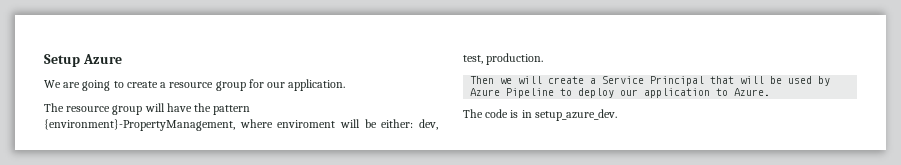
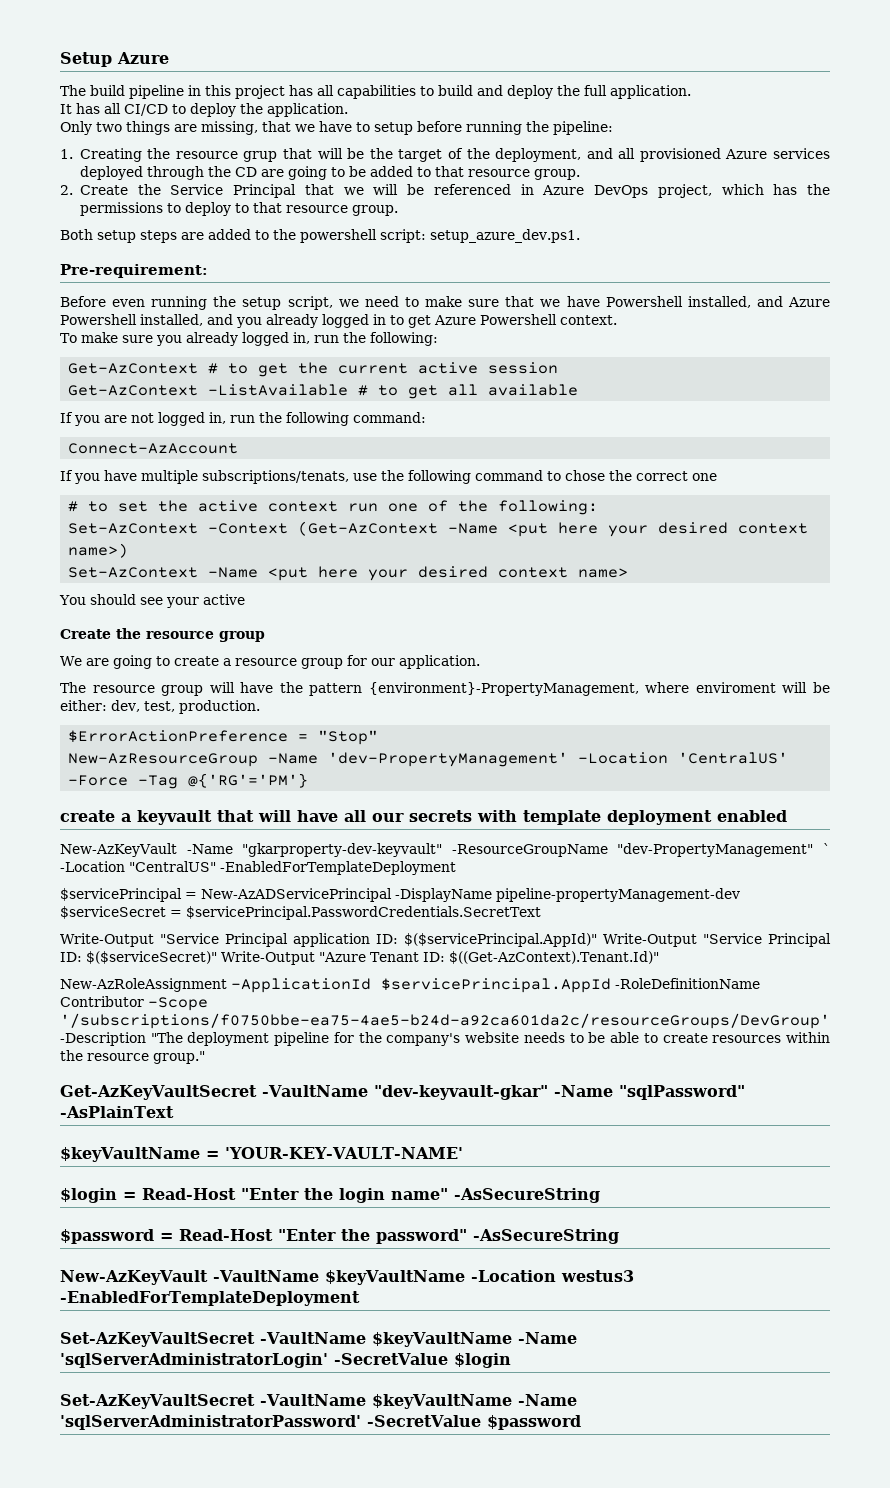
+ The build pipeline in this project has all capabilities to build and deploy the full application.
+ It has all CI/CD to deploy the application.
+ Only two things are missing, that we have to setup before running the pipeline:
+ 1. Creating the resource grup that will be the target of the deployment, and all provisioned Azure services deployed through the CD are going to be added to that resource group.
+ 2. Create the Service Principal that we will be referenced in Azure DevOps project, which has the permissions to deploy to that resource group.
+ Both setup steps are added to the powershell script: setup_azure_dev.ps1.
+ Pre-requirement:
+ Before even running the setup script, we need to make sure that we have Powershell installed, and Azure Powershell installed, and you already logged in to get Azure Powershell context.
+ To make sure you already logged in, run the following:
+ Get-AzContext # to get the current active session
+ Get-AzContext -ListAvailable # to get all available
+ If you are not logged in, run the following command:
+ Connect-AzAccount
+ If you have multiple subscriptions/tenats, use the following command to chose the correct one
+ # to set the active context run one of the following:
+ Set-AzContext -Context (Get-AzContext -Name <put here your desired context name>)
+ Set-AzContext -Name <put here your desired context name>
+ You should see your active
+ Create the resource group
- Then we will create a Service Principal that will be used by Azure Pipeline to deploy our application to Azure.
- The code is in setup_azure_dev.
+ $ErrorActionPreference = "Stop"
+ New-AzResourceGroup -Name 'dev-PropertyManagement' -Location 'CentralUS' -Force -Tag @{'RG'='PM'}
+ create a keyvault that will have all our secrets with template deployment enabled
+ New-AzKeyVault -Name "gkarproperty-dev-keyvault" -ResourceGroupName "dev-PropertyManagement" ` -Location "CentralUS" -EnabledForTemplateDeployment
+ $servicePrincipal = New-AzADServicePrincipal -DisplayName pipeline-propertyManagement-dev $serviceSecret = $servicePrincipal.PasswordCredentials.SecretText
+ Write-Output "Service Principal application ID: $($servicePrincipal.AppId)" Write-Output "Service Principal ID: $($serviceSecret)" Write-Output "Azure Tenant ID: $((Get-AzContext).Tenant.Id)"
+ New-AzRoleAssignment -ApplicationId $servicePrincipal.AppId -RoleDefinitionName Contributor -Scope '/subscriptions/f0750bbe-ea75-4ae5-b24d-a92ca601da2c/resourceGroups/DevGroup' -Description "The deployment pipeline for the company's website needs to be able to create resources within the resource group."
+ Get-AzKeyVaultSecret -VaultName "dev-keyvault-gkar" -Name "sqlPassword" -AsPlainText
+ $keyVaultName = 'YOUR-KEY-VAULT-NAME'
+ $login = Read-Host "Enter the login name" -AsSecureString
+ $password = Read-Host "Enter the password" -AsSecureString
+ New-AzKeyVault -VaultName $keyVaultName -Location westus3 -EnabledForTemplateDeployment
+ Set-AzKeyVaultSecret -VaultName $keyVaultName -Name 'sqlServerAdministratorLogin' -SecretValue $login
+ Set-AzKeyVaultSecret -VaultName $keyVaultName -Name 'sqlServerAdministratorPassword' -SecretValue $password

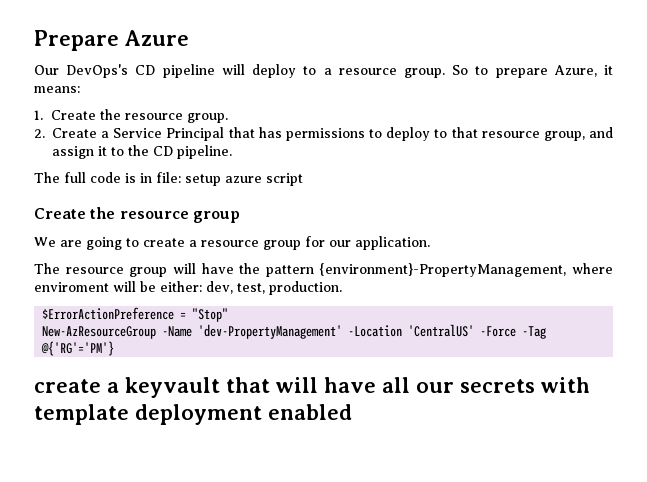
- Setup Azure
+ Prepare Azure
- The build pipeline in this project has all capabilities to build and deploy the full application.
- It has all CI/CD to deploy the application.
- Only two things are missing, that we have to setup before running the pipeline:
+ Our DevOps's CD pipeline will deploy to a resource group. So to prepare Azure, it means:
- 1. Creating the resource grup that will be the target of the deployment, and all provisioned Azure services deployed through the CD are going to be added to that resource group.
+ 1. Create the resource group.
- 2. Create the Service Principal that we will be referenced in Azure DevOps project, which has the permissions to deploy to that resource group.
- Both setup steps are added to the powershell script: setup_azure_dev.ps1.
- Pre-requirement:
- Before even running the setup script, we need to make sure that we have Powershell installed, and Azure Powershell installed, and you already logged in to get Azure Powershell context.
- To make sure you already logged in, run the following:
- Get-AzContext # to get the current active session
- Get-AzContext -ListAvailable # to get all available
- If you are not logged in, run the following command:
- Connect-AzAccount
- If you have multiple subscriptions/tenats, use the following command to chose the correct one
- # to set the active context run one of the following:
- Set-AzContext -Context (Get-AzContext -Name <put here your desired context name>)
- Set-AzContext -Name <put here your desired context name>
- You should see your active
+ 2. Create a Service Principal that has permissions to deploy to that resource group, and assign it to the CD pipeline.
+ The full code is in file: setup azure script
- New-AzKeyVault -Name "gkarproperty-dev-keyvault" -ResourceGroupName "dev-PropertyManagement" ` -Location "CentralUS" -EnabledForTemplateDeployment
- $servicePrincipal = New-AzADServicePrincipal -DisplayName pipeline-propertyManagement-dev $serviceSecret = $servicePrincipal.PasswordCredentials.SecretText
- Write-Output "Service Principal application ID: $($servicePrincipal.AppId)" Write-Output "Service Principal ID: $($serviceSecret)" Write-Output "Azure Tenant ID: $((Get-AzContext).Tenant.Id)"
- New-AzRoleAssignment -ApplicationId $servicePrincipal.AppId -RoleDefinitionName Contributor -Scope '/subscriptions/f0750bbe-ea75-4ae5-b24d-a92ca601da2c/resourceGroups/DevGroup' -Description "The deployment pipeline for the company's website needs to be able to create resources within the resource group."
- Get-AzKeyVaultSecret -VaultName "dev-keyvault-gkar" -Name "sqlPassword" -AsPlainText
- $keyVaultName = 'YOUR-KEY-VAULT-NAME'
- $login = Read-Host "Enter the login name" -AsSecureString
- $password = Read-Host "Enter the password" -AsSecureString
- New-AzKeyVault -VaultName $keyVaultName -Location westus3 -EnabledForTemplateDeployment
- Set-AzKeyVaultSecret -VaultName $keyVaultName -Name 'sqlServerAdministratorLogin' -SecretValue $login
- Set-AzKeyVaultSecret -VaultName $keyVaultName -Name 'sqlServerAdministratorPassword' -SecretValue $password

